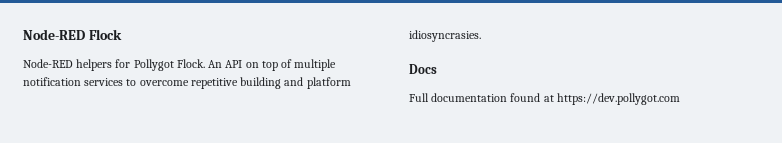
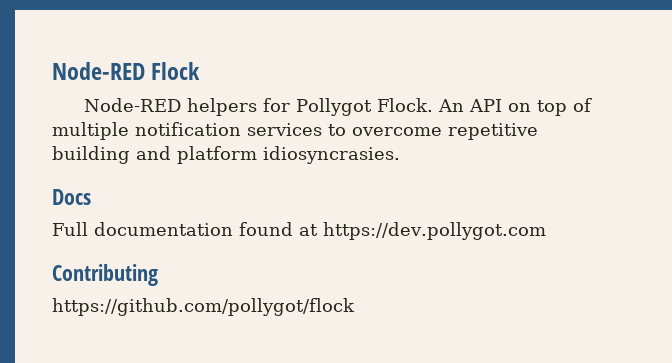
+ Contributing
+ https://github.com/pollygot/flock

